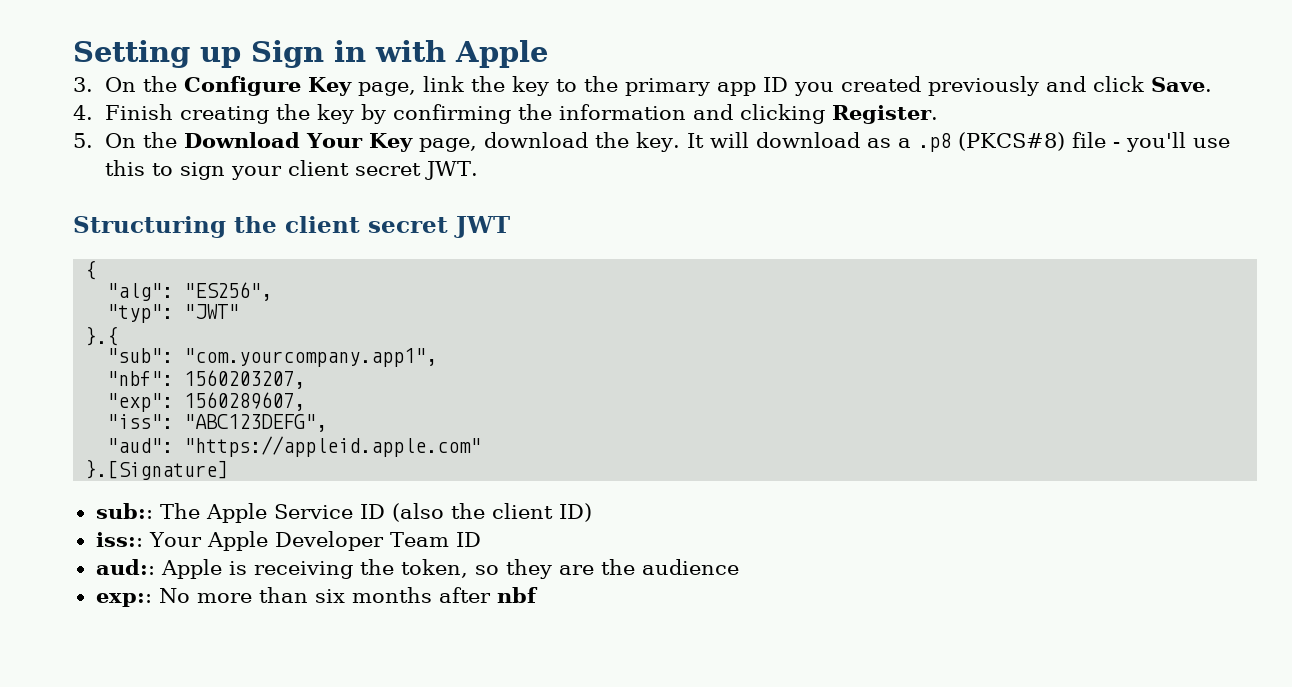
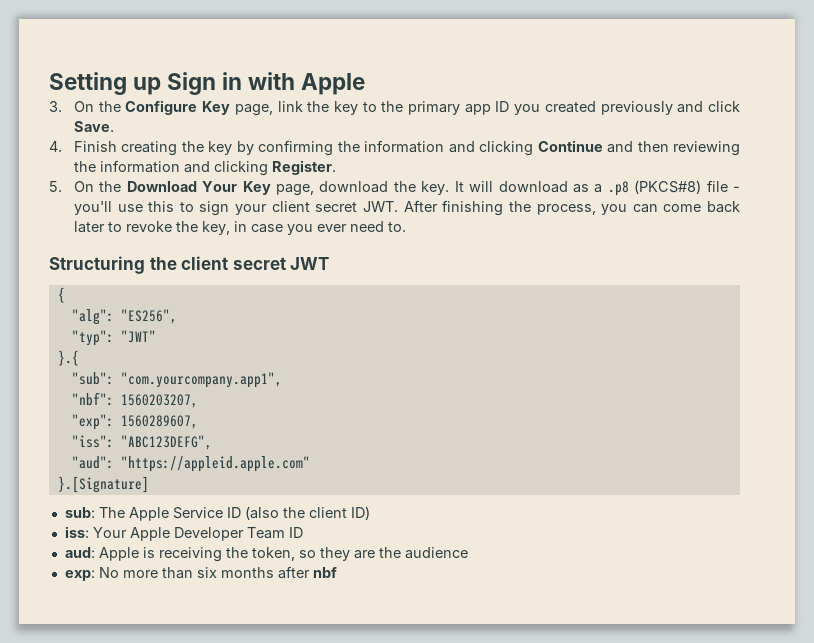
- 4. Finish creating the key by confirming the information and clicking Register.
+ 4. Finish creating the key by confirming the information and clicking Continue and then reviewing the information and clicking Register.
- It will download as a .p8 (PKCS#8) file - you'll use this to sign your client secret JWT.
+ It will download as a .p8 (PKCS#8) file - you'll use this to sign your client secret JWT. After finishing the process, you can come back later to revoke the key, in case you ever need to.
- sub:: The Apple Service ID (also the client ID)
+ sub: The Apple Service ID (also the client ID)
- iss:: Your Apple Developer Team ID
+ iss: Your Apple Developer Team ID
- aud:: Apple is receiving the token, so they are the audience
+ aud: Apple is receiving the token, so they are the audience
- exp:: No more than six months after nbf
+ exp: No more than six months after nbf

